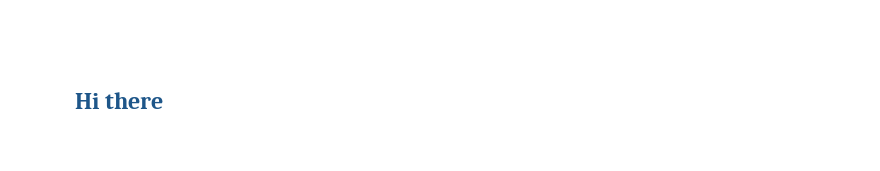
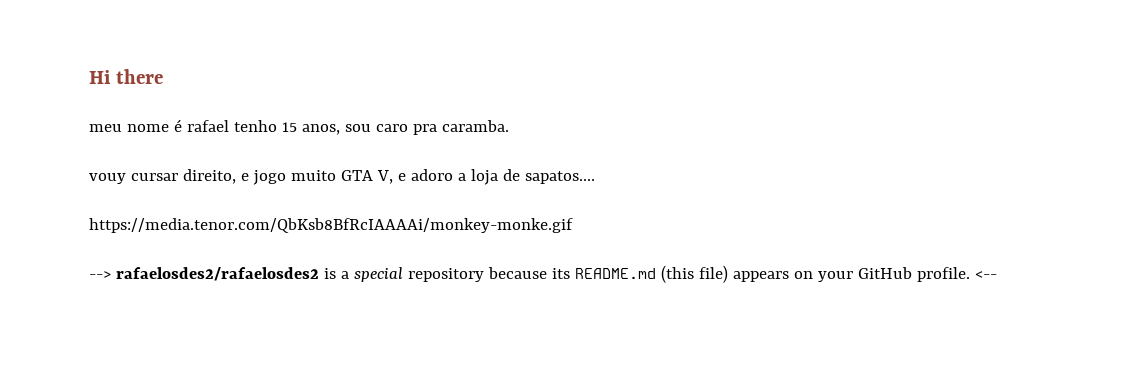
+ meu nome é rafael tenho 15 anos, sou caro pra caramba.
+ vouy cursar direito, e jogo muito GTA V, e adoro a loja de sapatos....
+ https://media.tenor.com/QbKsb8BfRcIAAAAi/monkey-monke.gif
+ --> rafaelosdes2/rafaelosdes2 is a special repository because its README.md (this file) appears on your GitHub profile. <--

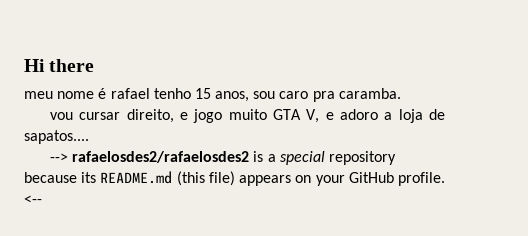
- vouy cursar direito, e jogo muito GTA V, e adoro a loja de sapatos....
+ vou cursar direito, e jogo muito GTA V, e adoro a loja de sapatos....
- https://media.tenor.com/QbKsb8BfRcIAAAAi/monkey-monke.gif

